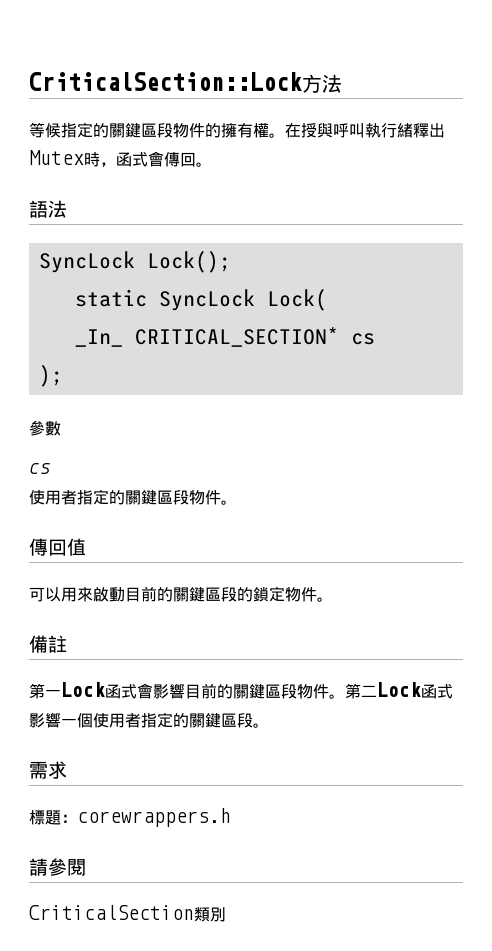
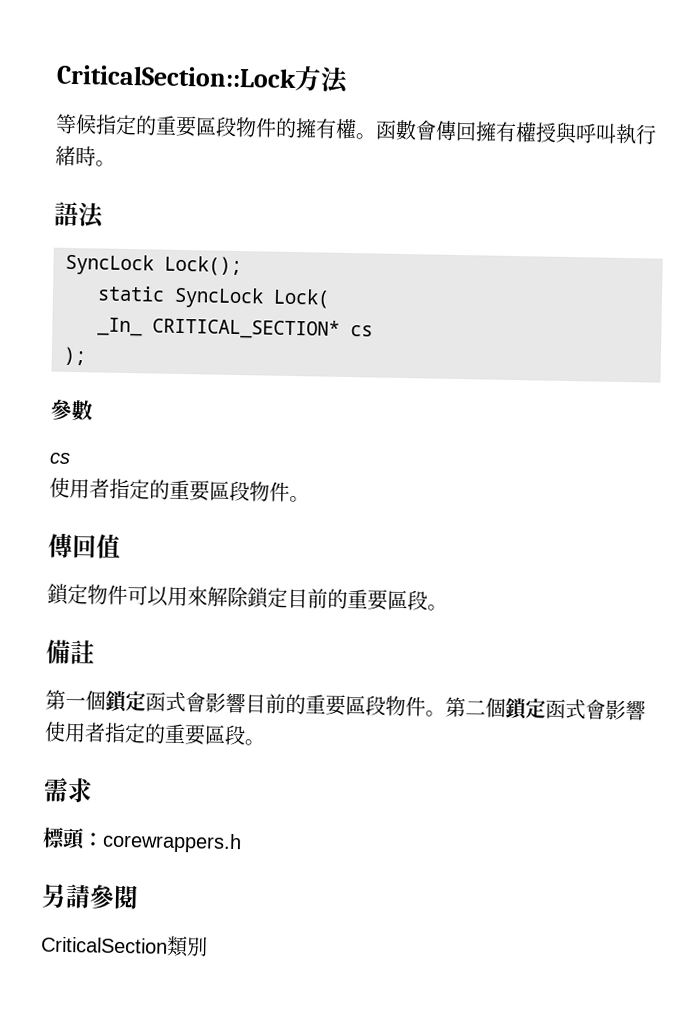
- 等候指定的關鍵區段物件的擁有權。
+ 等候指定的重要區段物件的擁有權。
- 在授與呼叫執行緒釋出Mutex時，函式會傳回。
+ 函數會傳回擁有權授與呼叫執行緒時。
- 使用者指定的關鍵區段物件。
+ 使用者指定的重要區段物件。
- 可以用來啟動目前的關鍵區段的鎖定物件。
+ 鎖定物件可以用來解除鎖定目前的重要區段。
- 第一Lock函式會影響目前的關鍵區段物件。
+ 第一個鎖定函式會影響目前的重要區段物件。
- 第二Lock函式影響一個使用者指定的關鍵區段。
+ 第二個鎖定函式會影響使用者指定的重要區段。
- 標題：corewrappers.h
+ 標頭：corewrappers.h
- 請參閱
+ 另請參閱

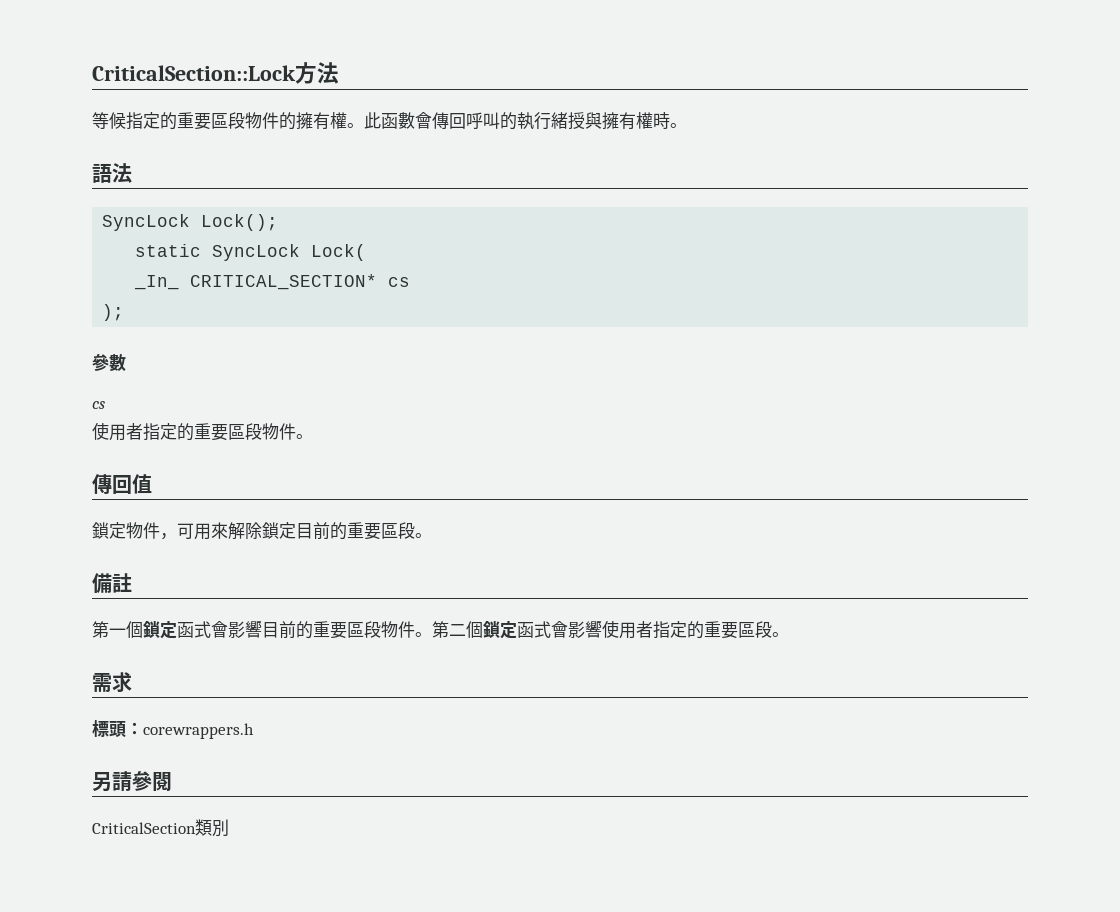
- 函數會傳回擁有權授與呼叫執行緒時。
+ 此函數會傳回呼叫的執行緒授與擁有權時。
- 鎖定物件可以用來解除鎖定目前的重要區段。
+ 鎖定物件，可用來解除鎖定目前的重要區段。

